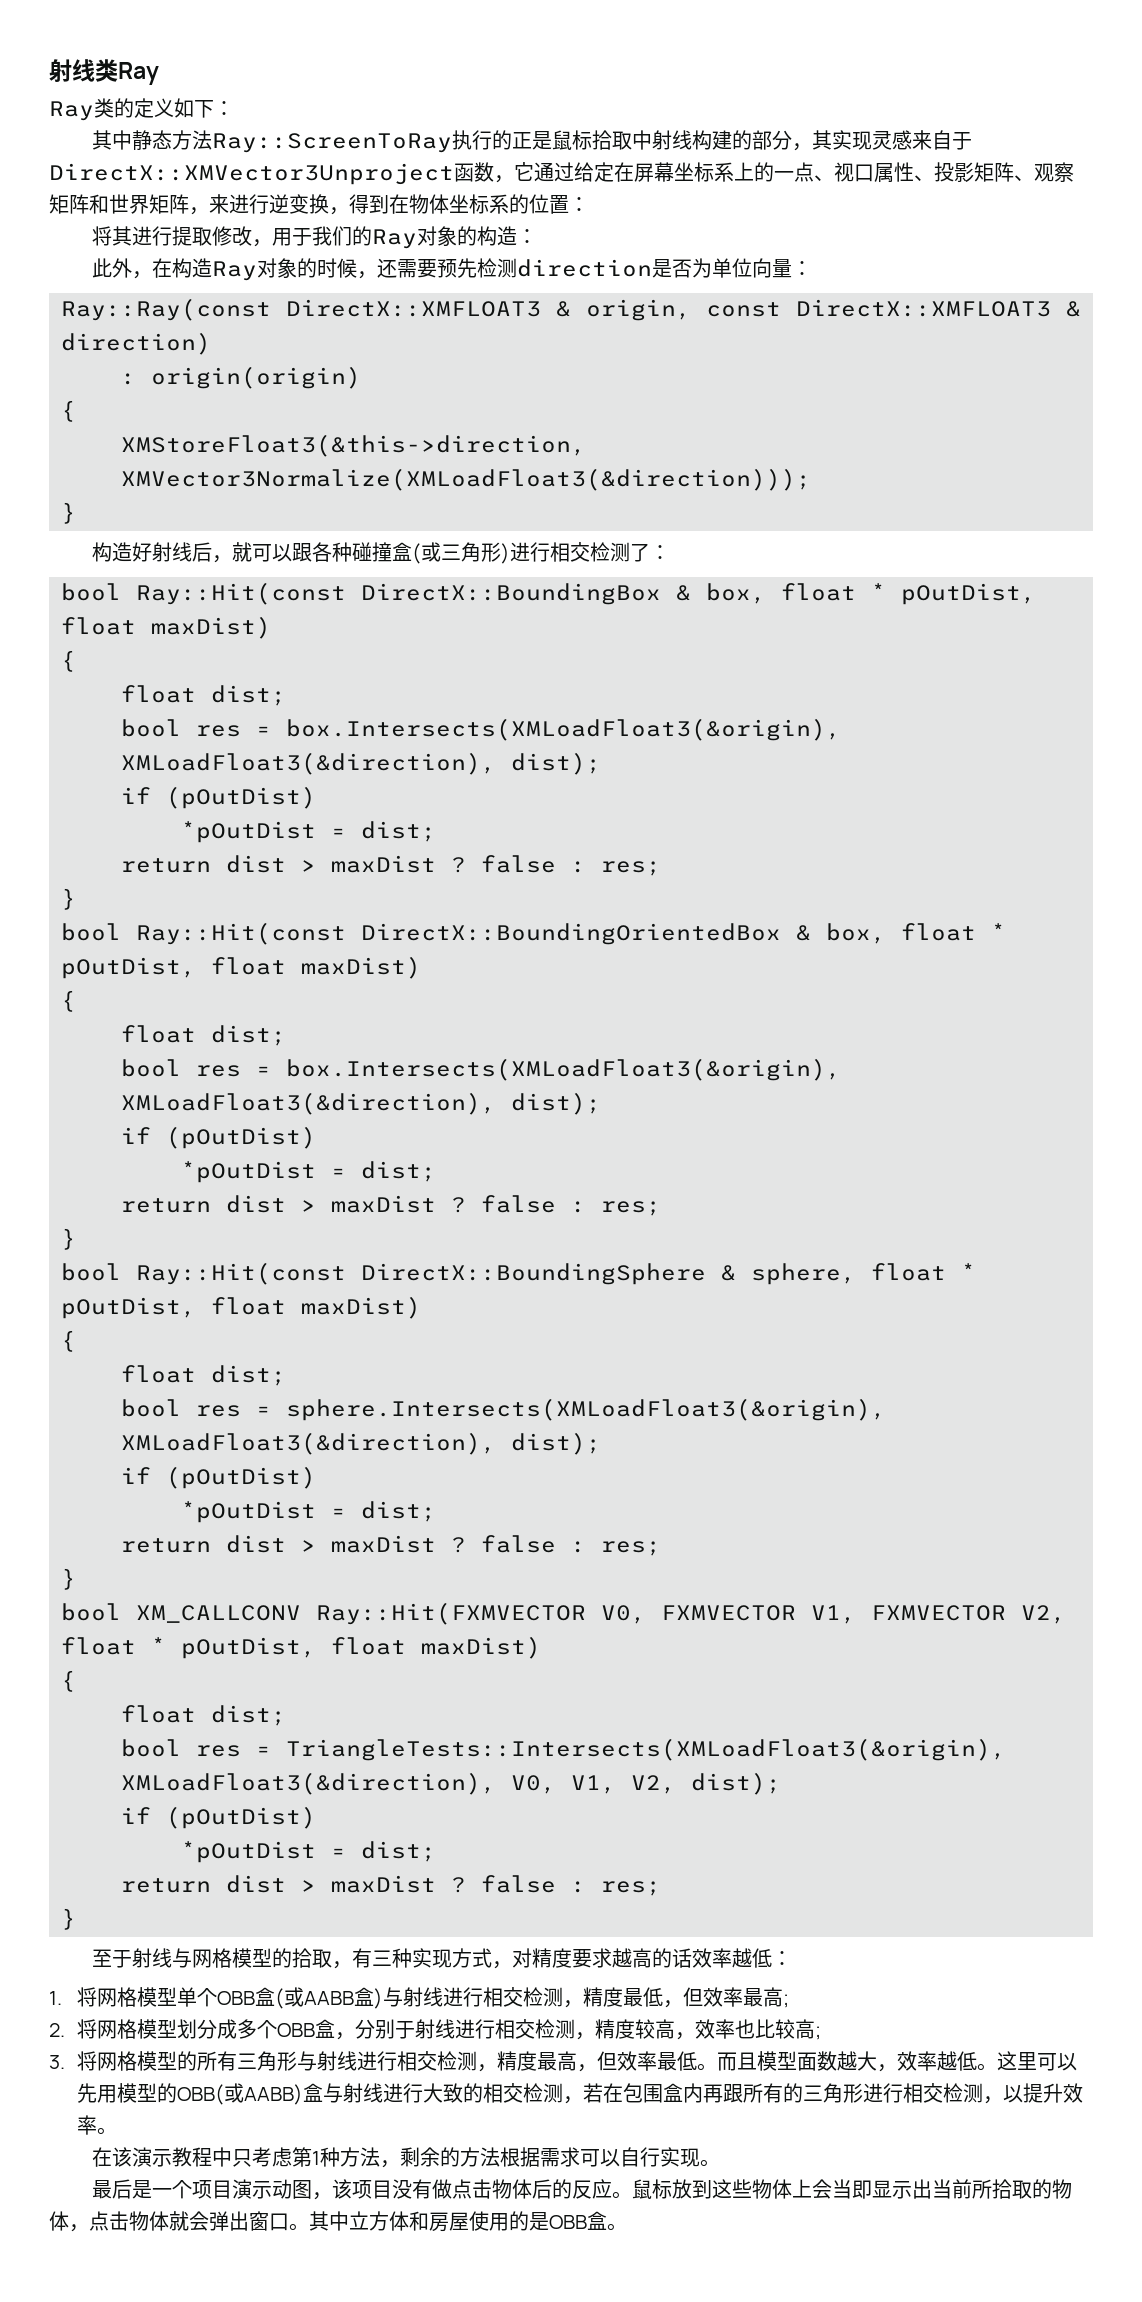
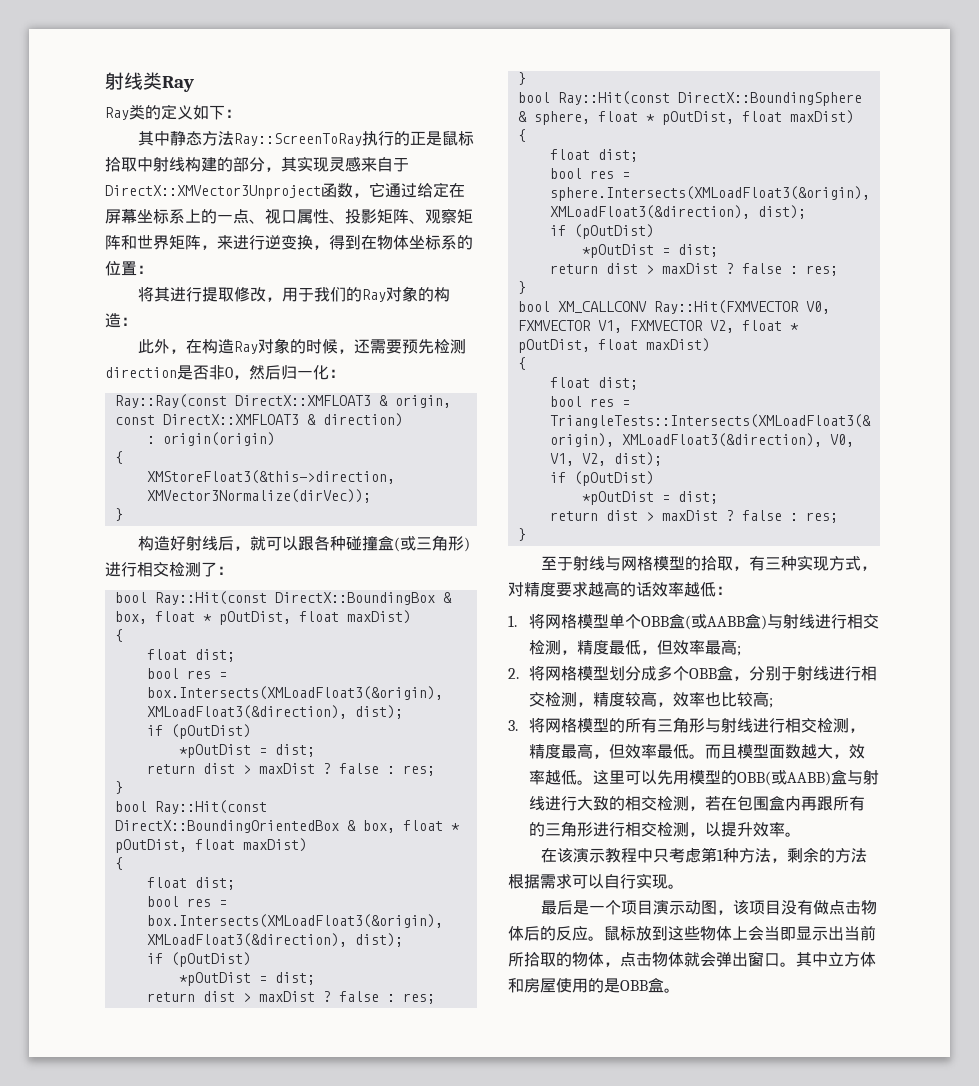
- 此外，在构造Ray对象的时候，还需要预先检测direction是否为单位向量：
+ 此外，在构造Ray对象的时候，还需要预先检测direction是否非0，然后归一化：
- XMStoreFloat3(&this->direction, XMVector3Normalize(XMLoadFloat3(&direction)));
+ XMStoreFloat3(&this->direction, XMVector3Normalize(dirVec));

